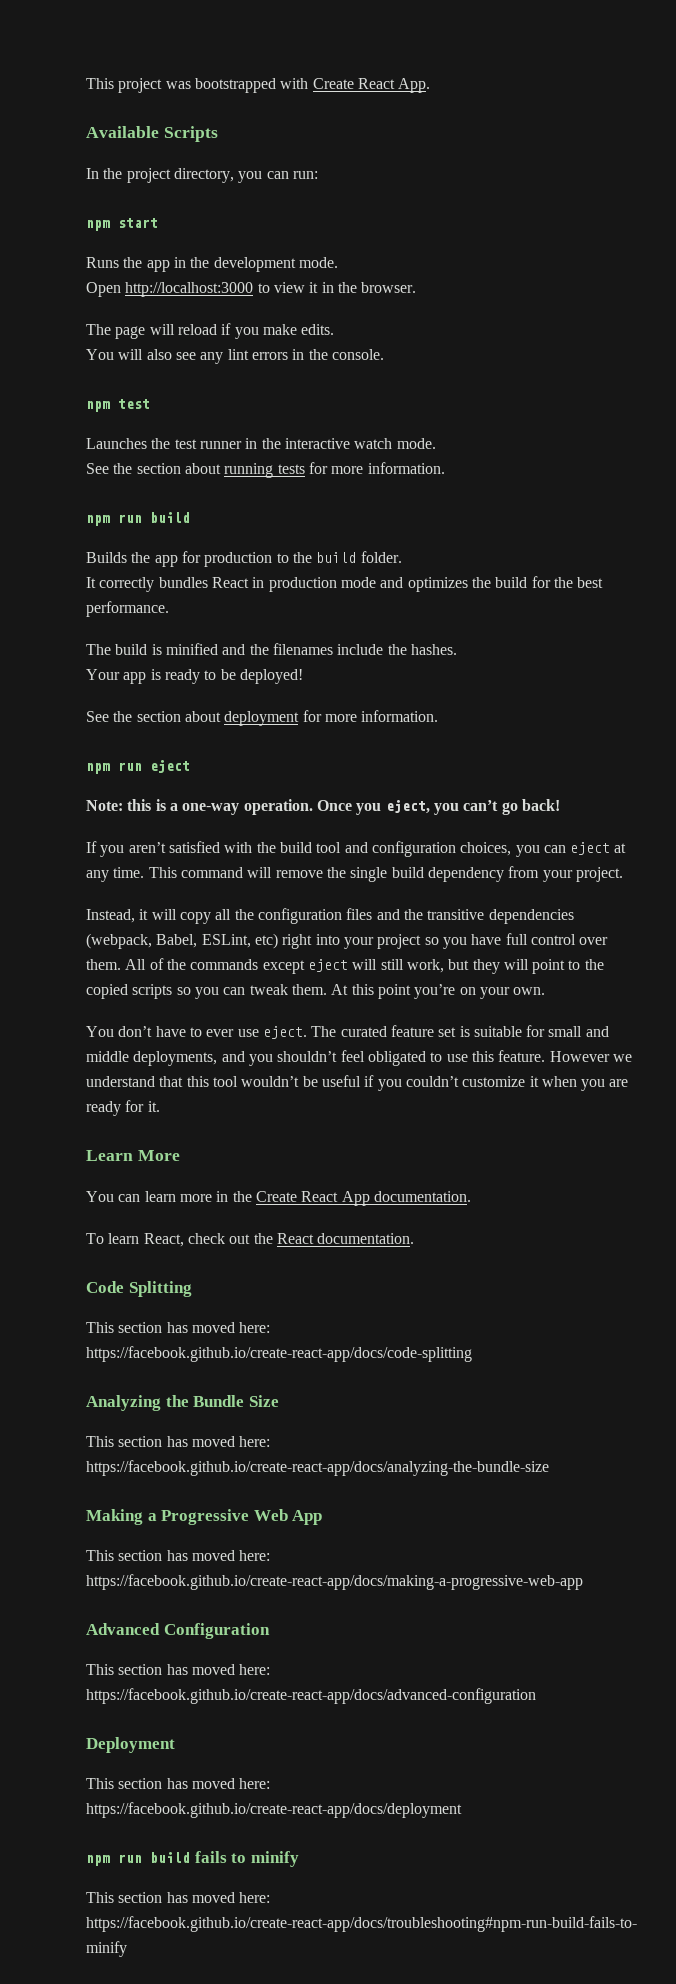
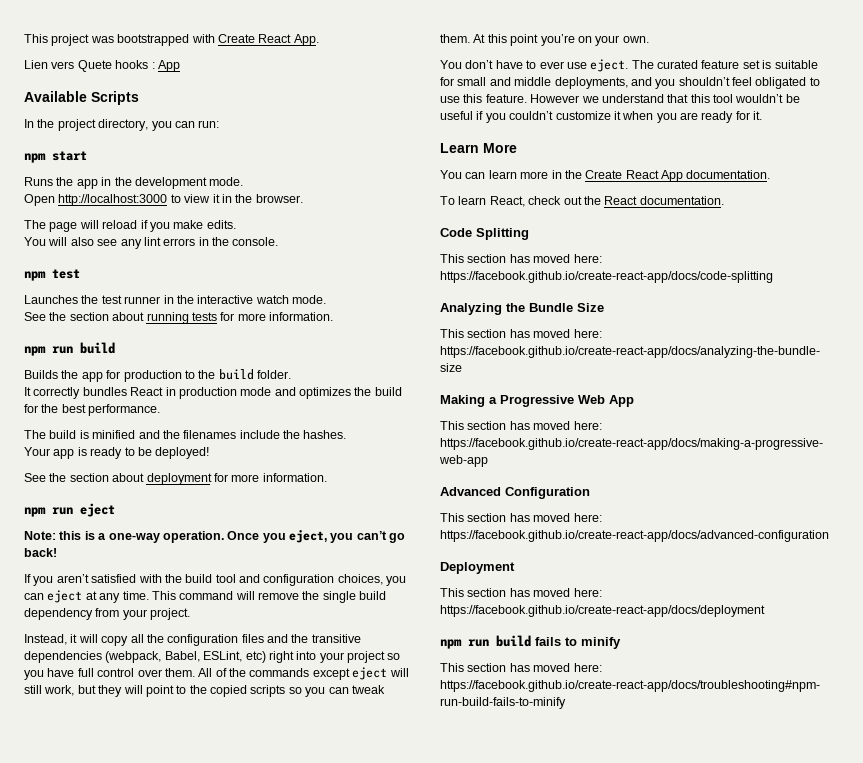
+ Lien vers Quete hooks : App

